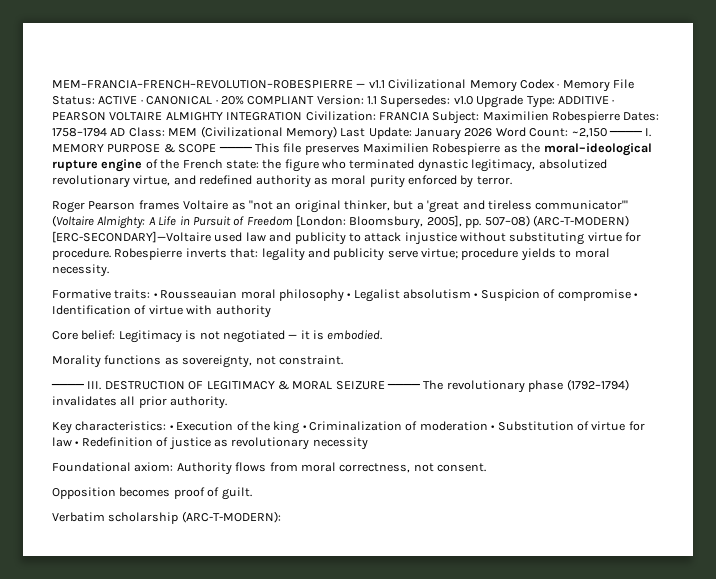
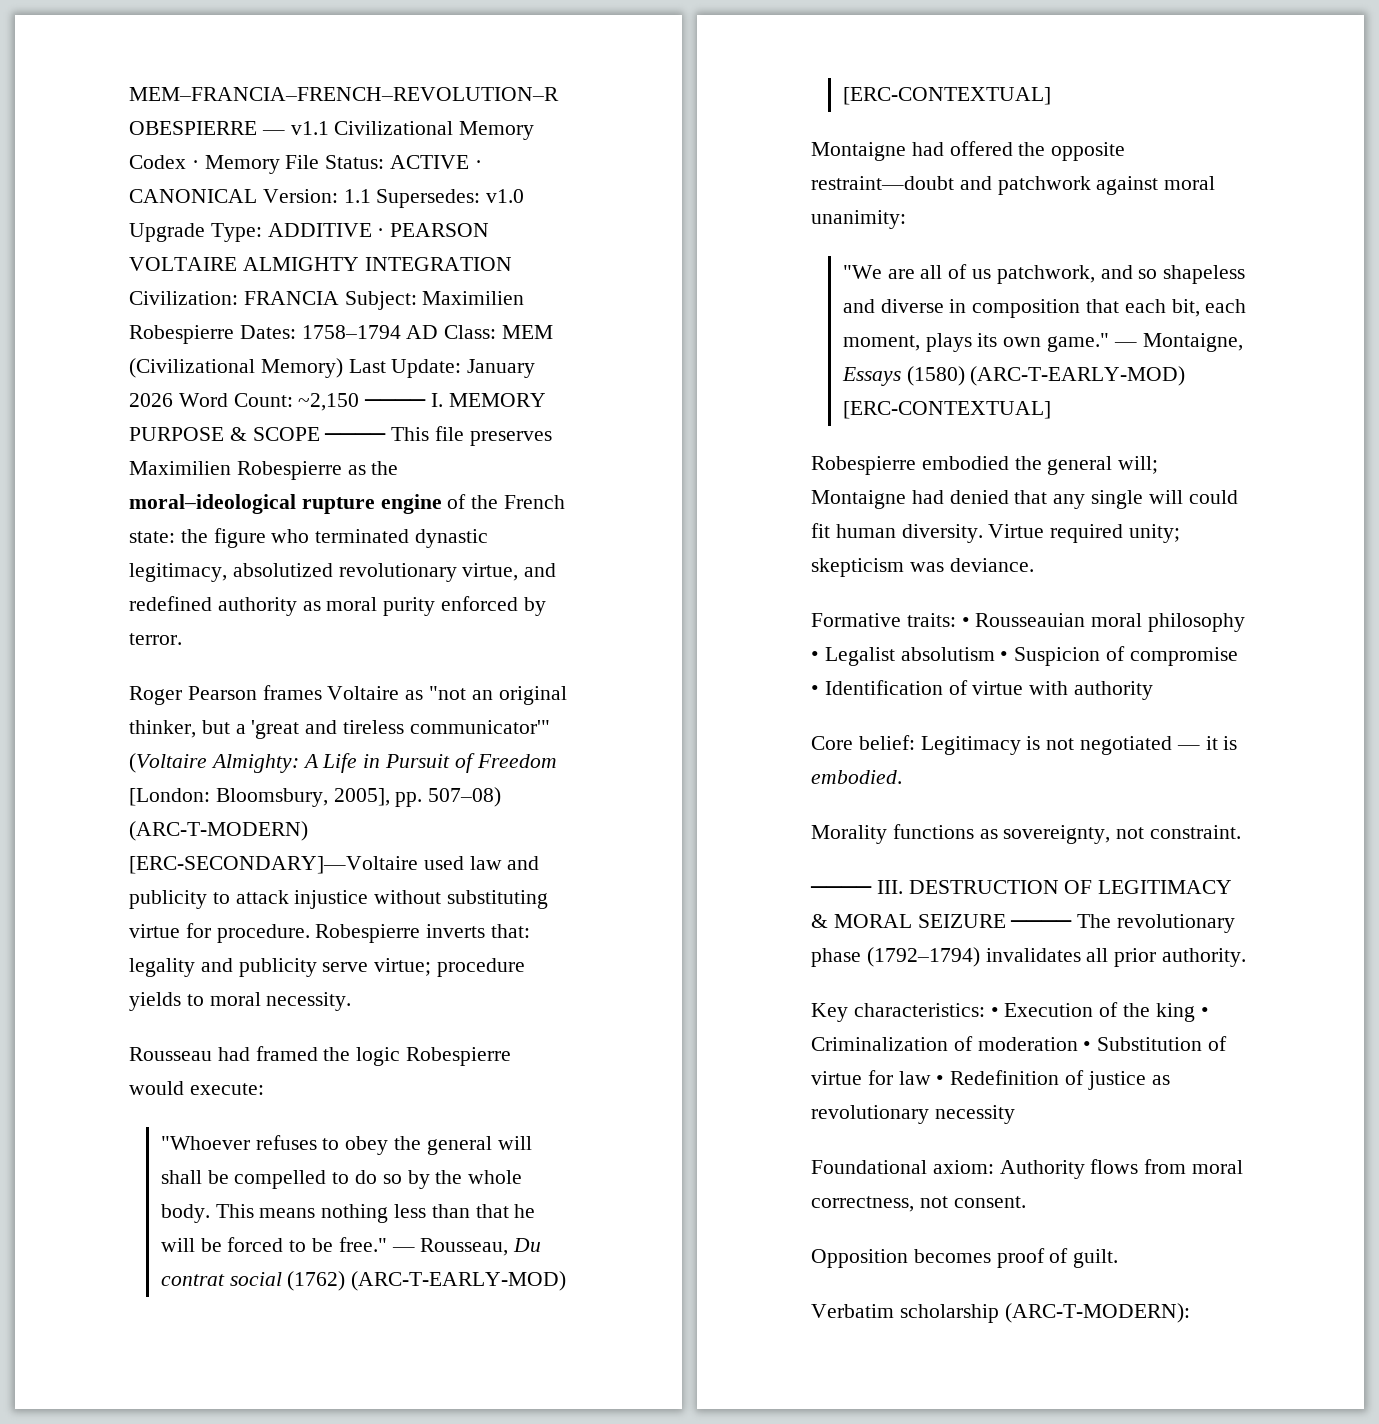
- ACTIVE · CANONICAL · 20% COMPLIANT Version:
+ ACTIVE · CANONICAL Version:
+ Rousseau had framed the logic Robespierre would execute:
+ "Whoever refuses to obey the general will shall be compelled to do so by the whole body. This means nothing less than that he will be forced to be free." — Rousseau, Du contrat social (1762) (ARC-T-EARLY-MOD) [ERC-CONTEXTUAL]
+ Montaigne had offered the opposite restraint—doubt and patchwork against moral unanimity:
+ "We are all of us patchwork, and so shapeless and diverse in composition that each bit, each moment, plays its own game." — Montaigne, Essays (1580) (ARC-T-EARLY-MOD) [ERC-CONTEXTUAL]
+ Robespierre embodied the general will; Montaigne had denied that any single will could fit human diversity. Virtue required unity; skepticism was deviance.

